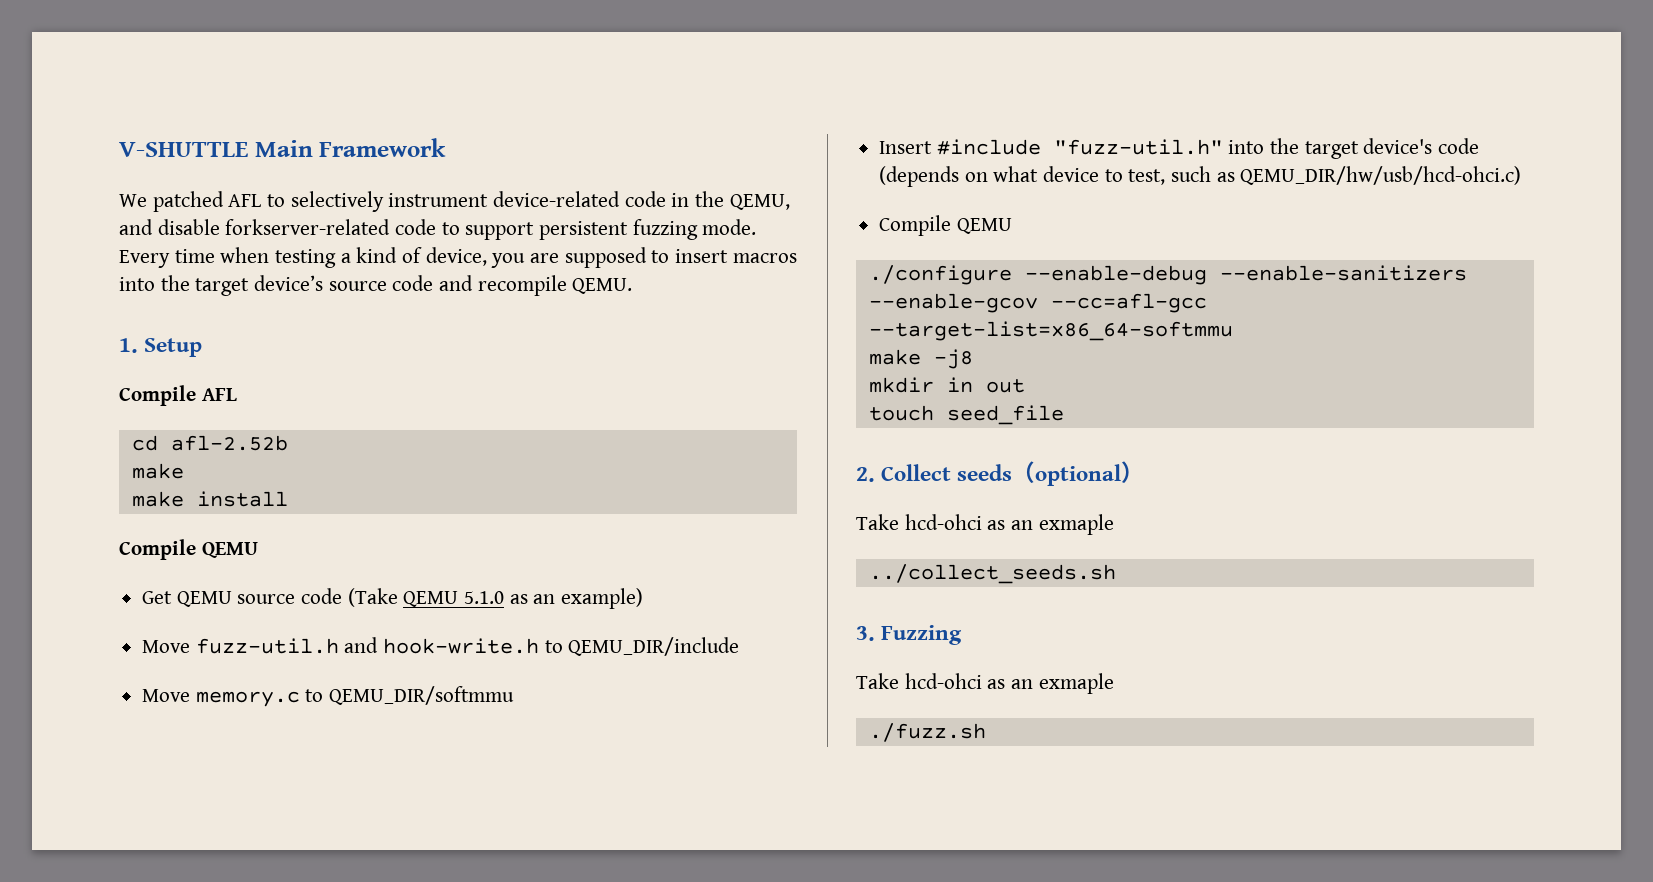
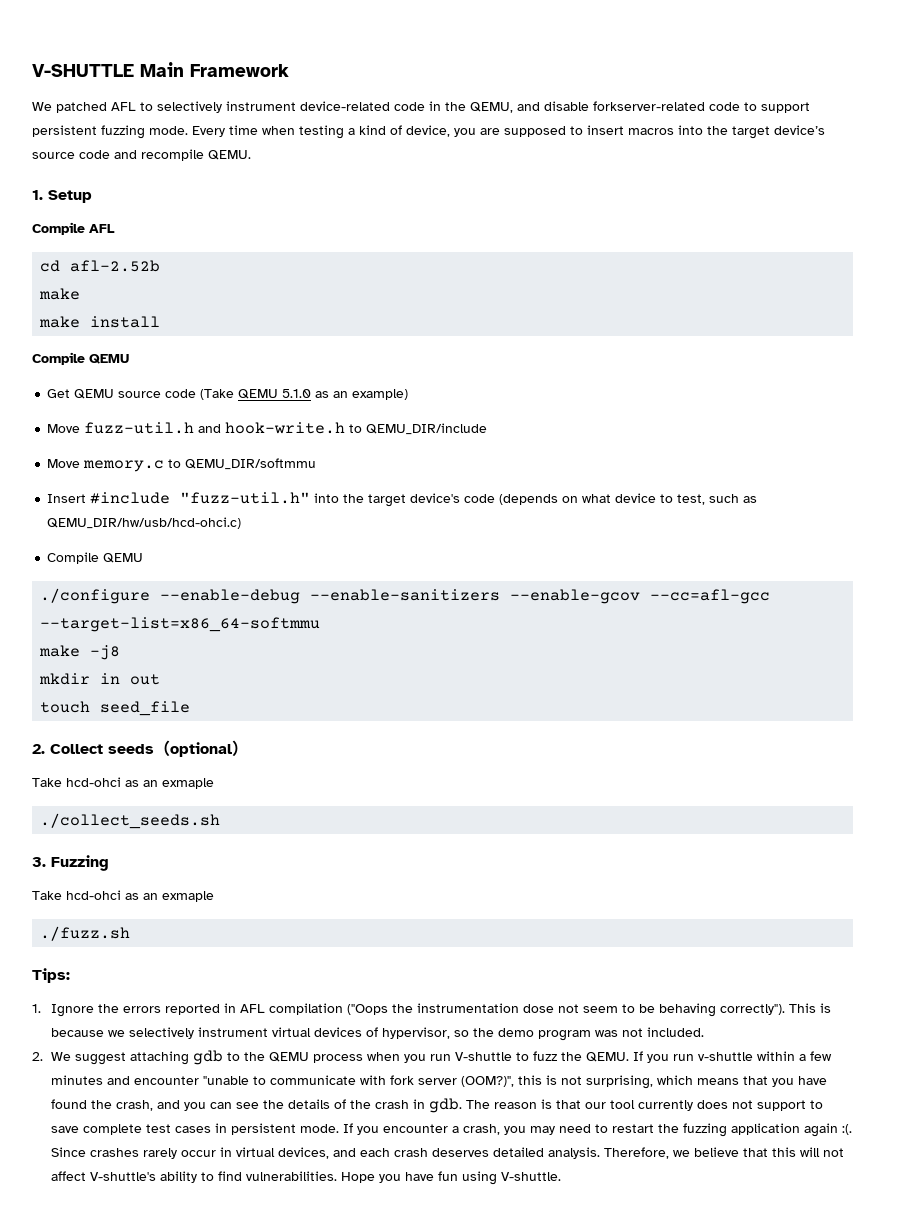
- ../collect_seeds.sh
+ ./collect_seeds.sh
+ Tips:
+ 1. Ignore the errors reported in AFL compilation ("Oops the instrumentation dose not seem to be behaving correctly"). This is because we selectively instrument virtual devices of hypervisor, so the demo program was not included.
+ 2. We suggest attaching gdb to the QEMU process when you run V-shuttle to fuzz the QEMU. If you run v-shuttle within a few minutes and encounter "unable to communicate with fork server (OOM?)", this is not surprising, which means that you have found the crash, and you can see the details of the crash in gdb. The reason is that our tool currently does not support to save complete test cases in persistent mode. If you encounter a crash, you may need to restart the fuzzing application again :(. Since crashes rarely occur in virtual devices, and each crash deserves detailed analysis. Therefore, we believe that this will not affect V-shuttle's ability to find vulnerabilities. Hope you have fun using V-shuttle.

